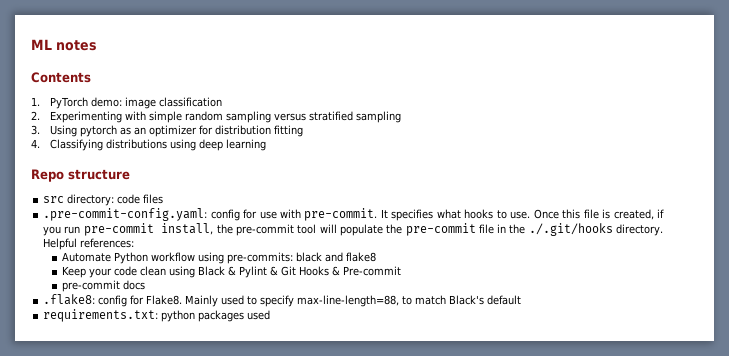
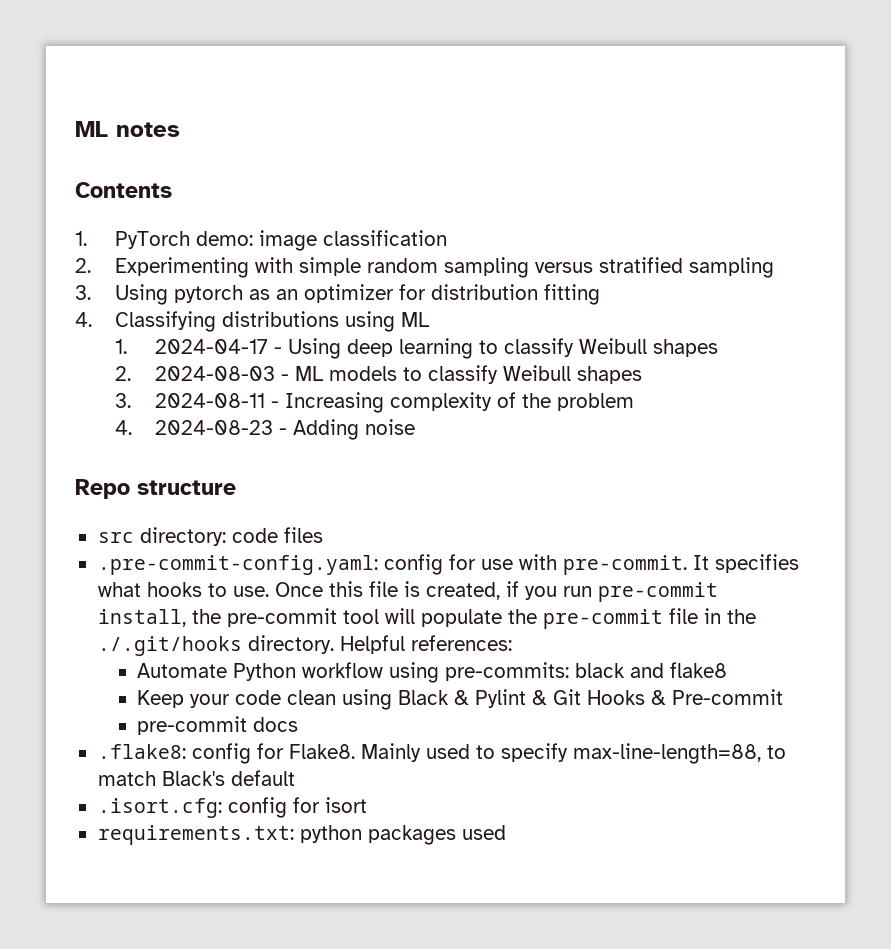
- 4. Classifying distributions using deep learning
+ 4. Classifying distributions using ML
+ 1. 2024-04-17 - Using deep learning to classify Weibull shapes
+ 2. 2024-08-03 - ML models to classify Weibull shapes
+ 3. 2024-08-11 - Increasing complexity of the problem
+ 4. 2024-08-23 - Adding noise
+ .isort.cfg: config for isort

